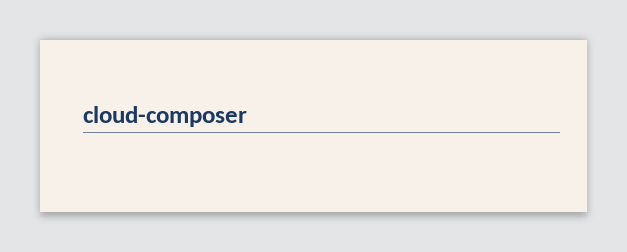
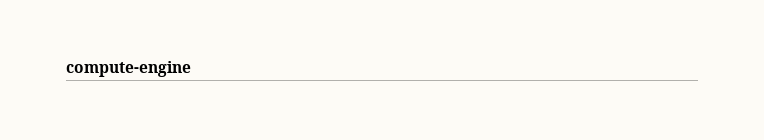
- cloud-composer
+ compute-engine

